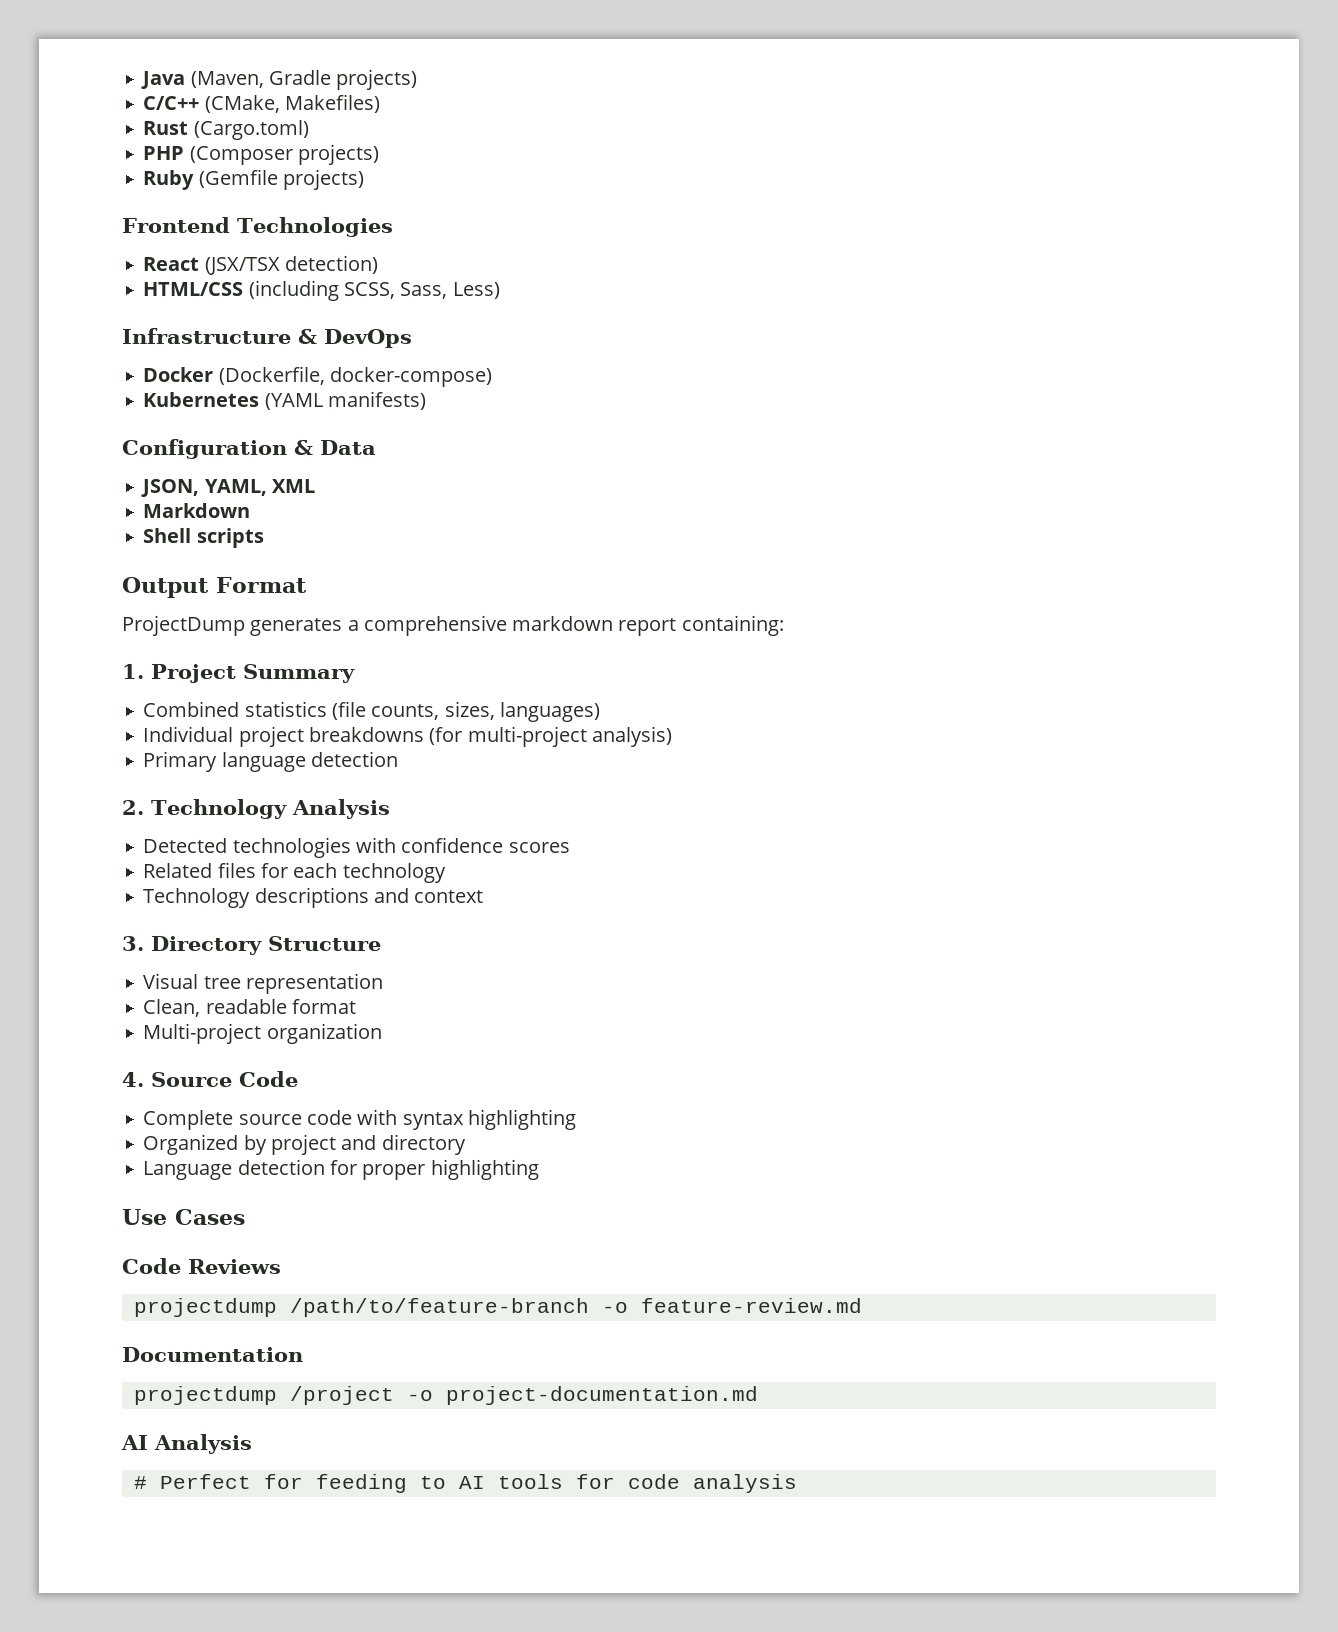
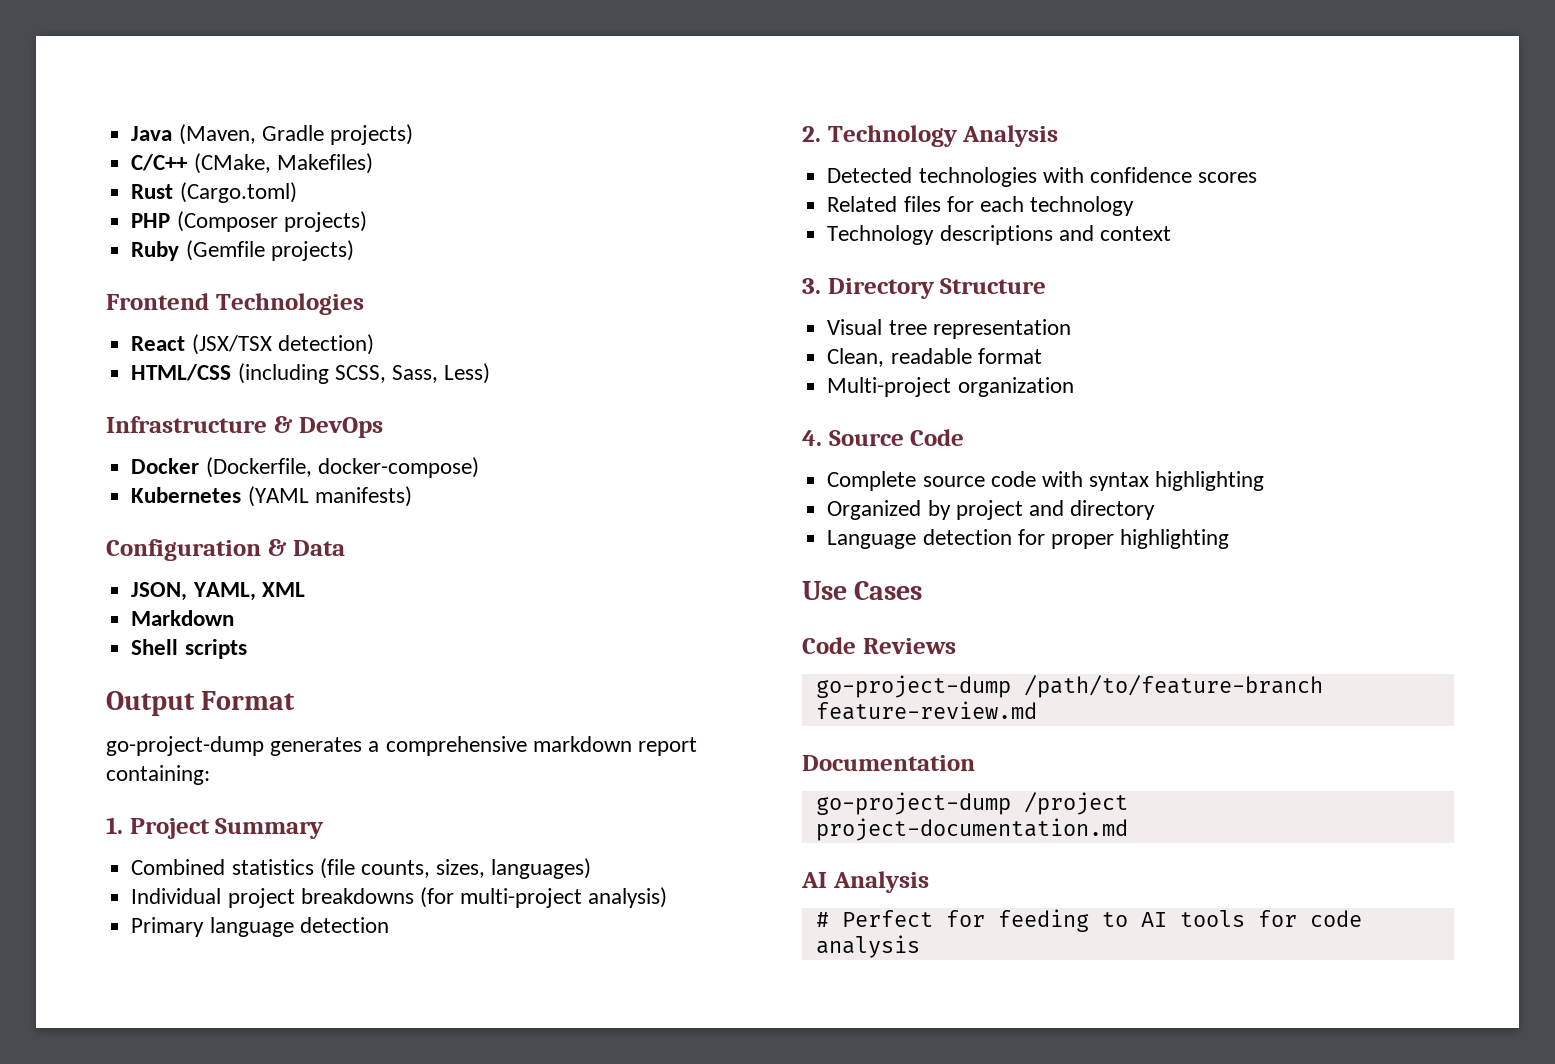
- ProjectDump generates a comprehensive markdown report containing:
+ go-project-dump generates a comprehensive markdown report containing:
- projectdump /path/to/feature-branch -o feature-review.md
+ go-project-dump /path/to/feature-branch feature-review.md
- projectdump /project -o project-documentation.md
+ go-project-dump /project project-documentation.md

